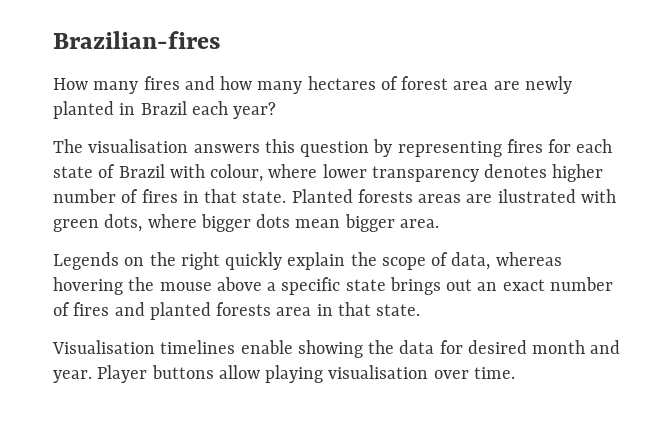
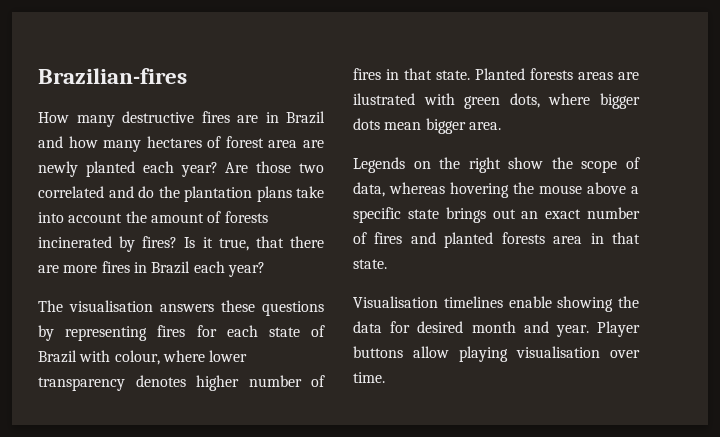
- How many fires and how many hectares of forest area are newly planted in Brazil each year?
+ How many destructive fires are in Brazil and how many hectares of forest area are newly planted each year? Are those two correlated and do the plantation plans take into account the amount of forests incinerated by fires? Is it true, that there are more fires in Brazil each year?
- The visualisation answers this question by representing fires for each state of Brazil with colour, where lower transparency denotes higher number of fires in that state.
+ The visualisation answers these questions by representing fires for each state of Brazil with colour, where lower transparency denotes higher number of fires in that state.
- Legends on the right quickly explain the scope of data, whereas hovering the mouse above a specific state brings out an exact number of fires and planted forests area in that state.
+ Legends on the right show the scope of data, whereas hovering the mouse above a specific state brings out an exact number of fires and planted forests area in that state.

